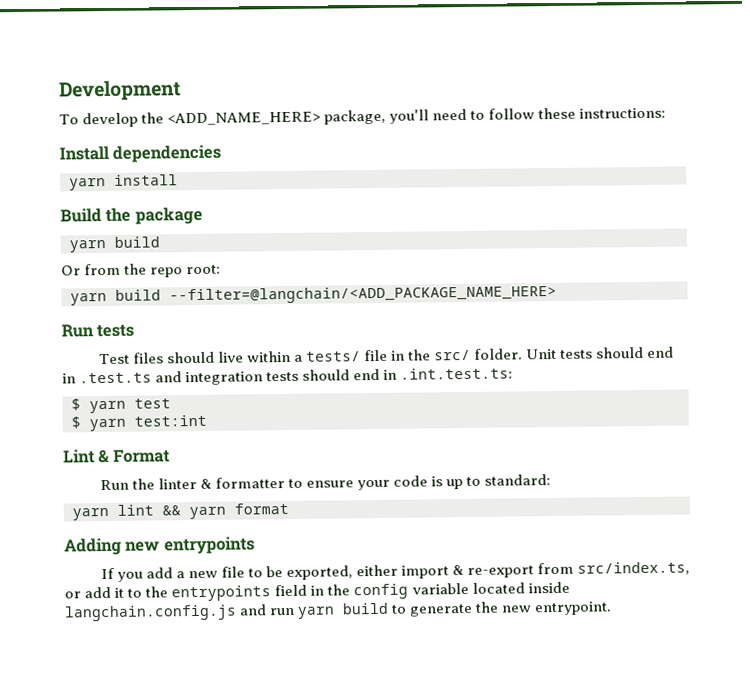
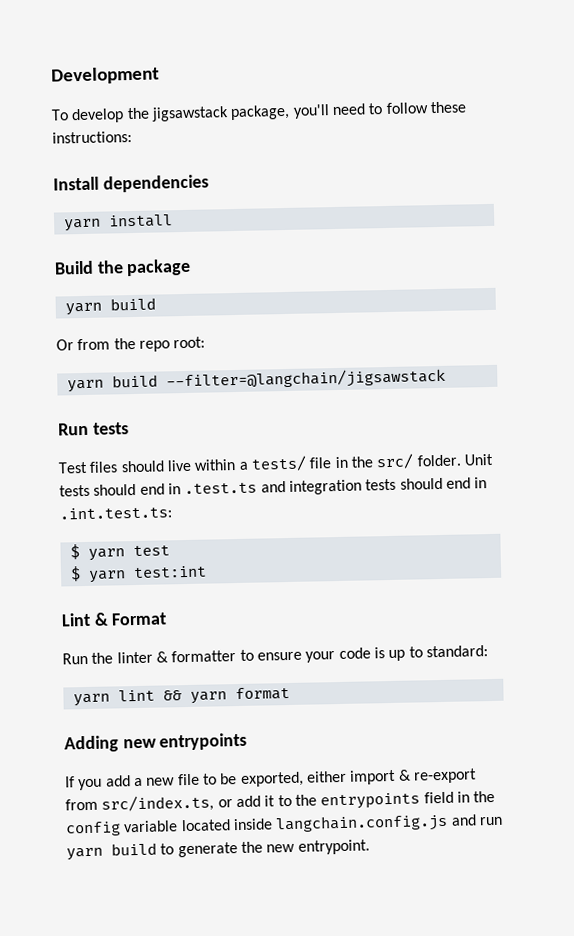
- To develop the <ADD_NAME_HERE> package, you'll need to follow these instructions:
+ To develop the jigsawstack package, you'll need to follow these instructions:
- yarn build --filter=@langchain/<ADD_PACKAGE_NAME_HERE>
+ yarn build --filter=@langchain/jigsawstack

